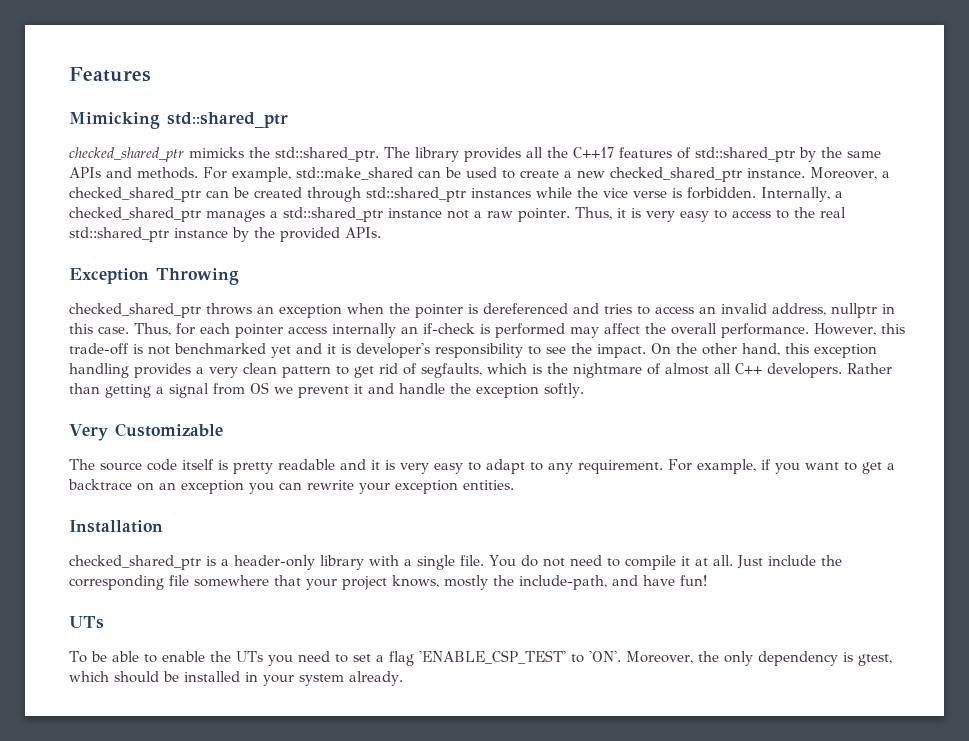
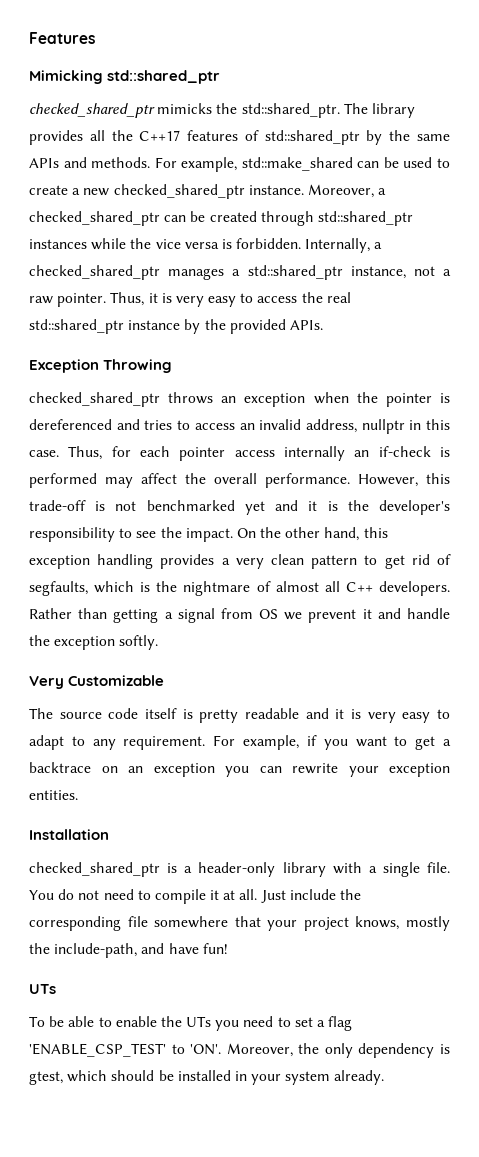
- Moreover, a checked_shared_ptr can be created through std::shared_ptr instances while the vice verse is forbidden.
+ Moreover, a checked_shared_ptr can be created through std::shared_ptr instances while the vice versa is forbidden.
- Internally, a checked_shared_ptr manages a std::shared_ptr instance not a raw pointer.
+ Internally, a checked_shared_ptr manages a std::shared_ptr instance, not a raw pointer.
- Thus, it is very easy to access to the real std::shared_ptr instance by the provided APIs.
+ Thus, it is very easy to access the real std::shared_ptr instance by the provided APIs.
- However, this trade-off is not benchmarked yet and it is developer's responsibility to see the impact.
+ However, this trade-off is not benchmarked yet and it is the developer's responsibility to see the impact.

